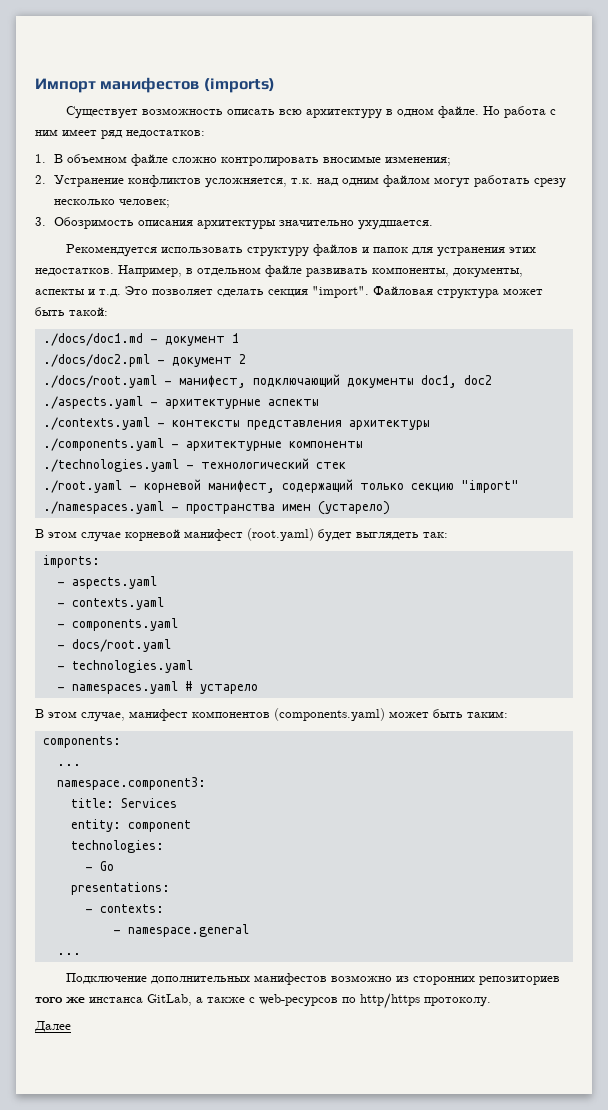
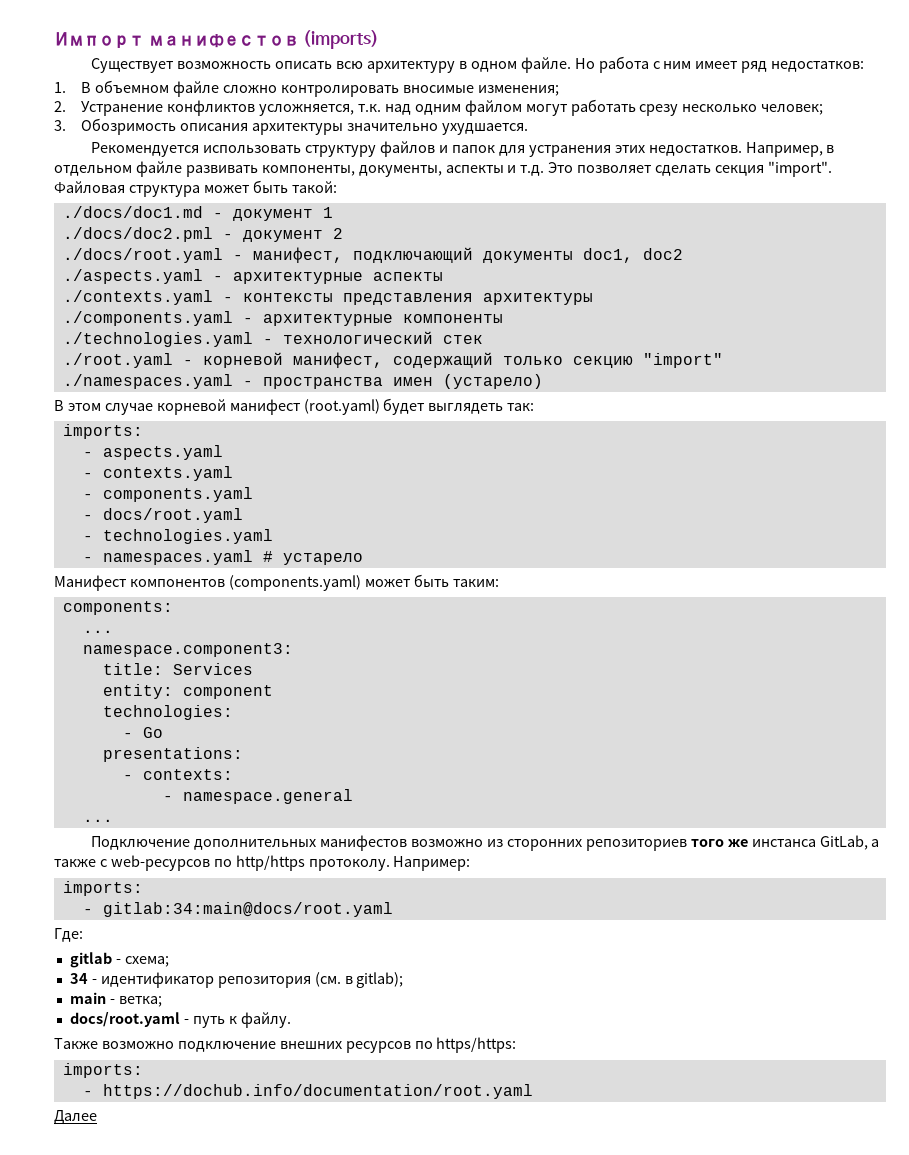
- В этом случае, манифест компонентов (components.yaml) может быть таким:
+ Манифест компонентов (components.yaml) может быть таким:
+ Например:
+ imports:
+ - gitlab:34:main@docs/root.yaml
+ Где:
+ gitlab - схема;
+ 34 - идентификатор репозитория (см. в gitlab);
+ main - ветка;
+ docs/root.yaml - путь к файлу.
+ Также возможно подключение внешних ресурсов по https/https:
+ imports:
+ - https://dochub.info/documentation/root.yaml

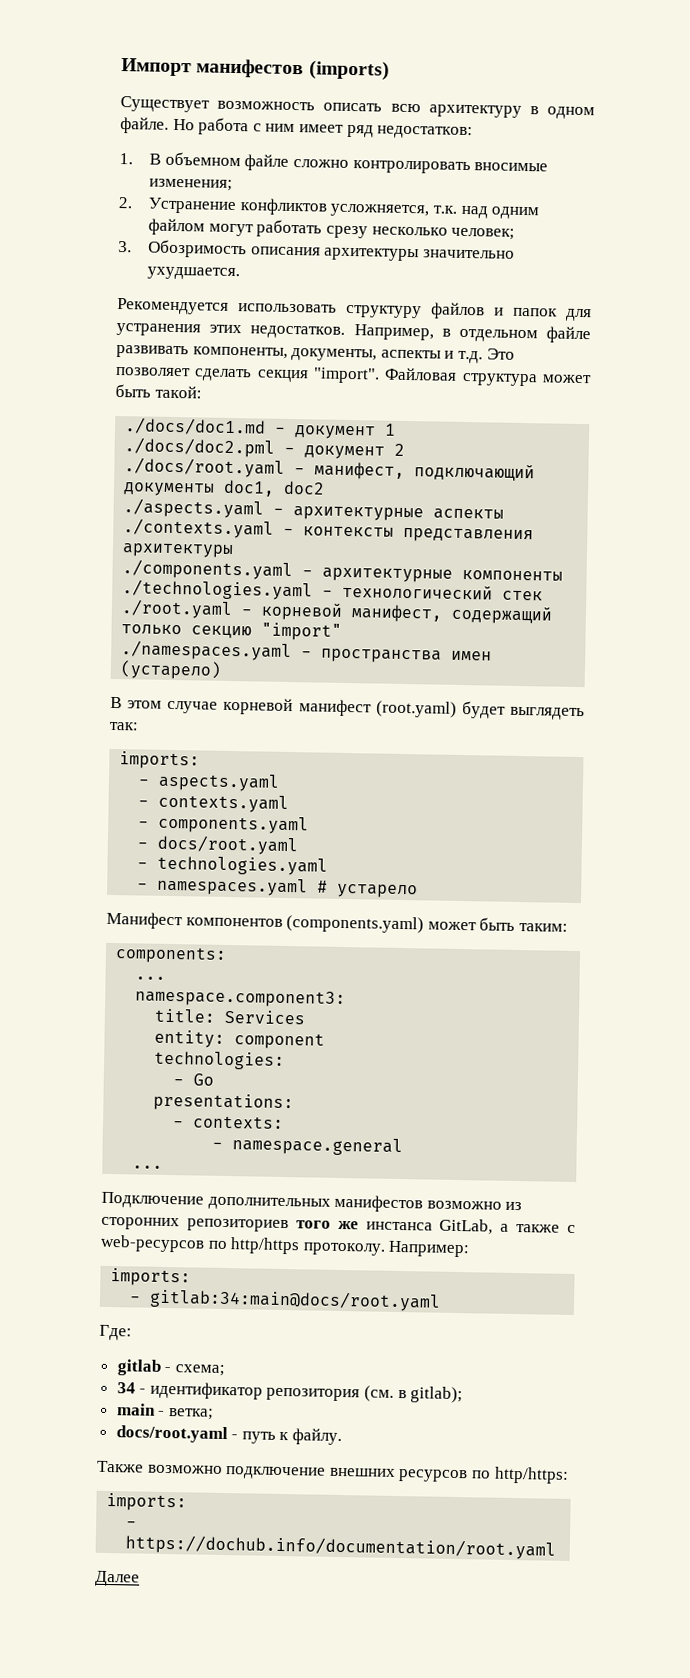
- Также возможно подключение внешних ресурсов по https/https:
+ Также возможно подключение внешних ресурсов по http/https:

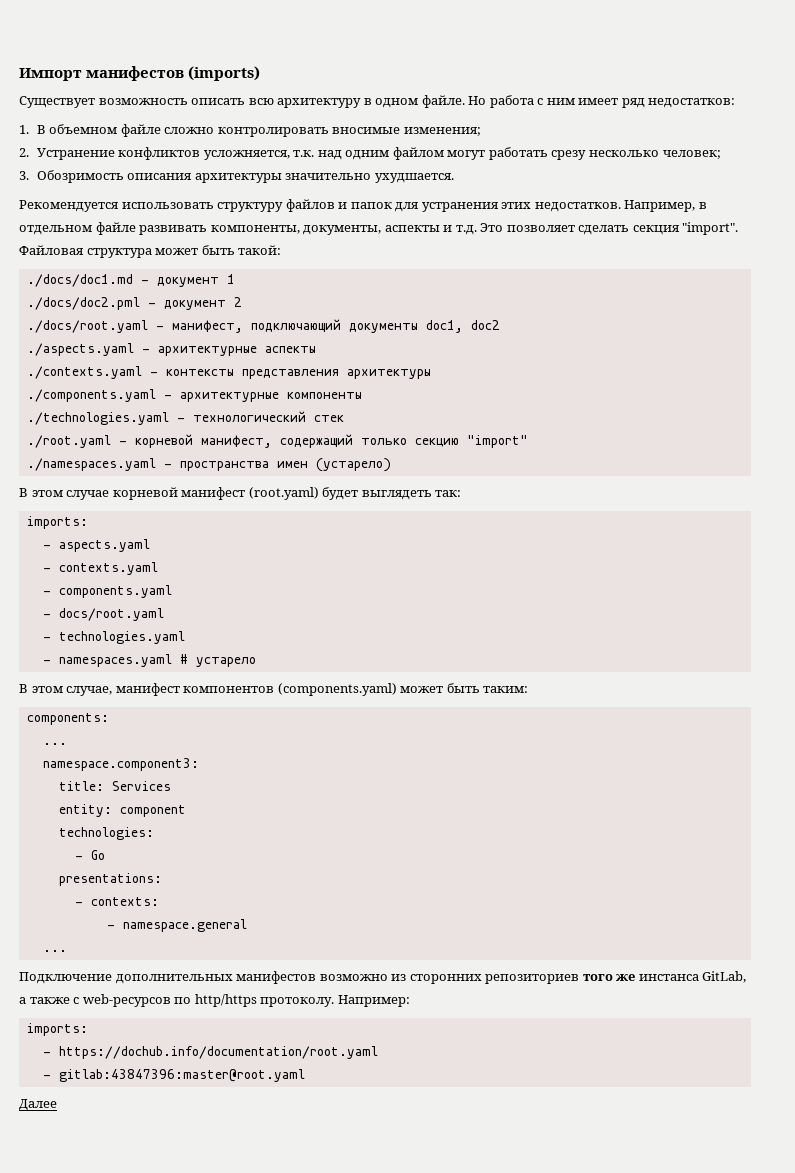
- Манифест компонентов (components.yaml) может быть таким:
+ В этом случае, манифест компонентов (components.yaml) может быть таким:
- - gitlab:34:main@docs/root.yaml
- Где:
- gitlab - схема;
- 34 - идентификатор репозитория (см. в gitlab);
- main - ветка;
- docs/root.yaml - путь к файлу.
- Также возможно подключение внешних ресурсов по http/https:
- imports:
  - https://dochub.info/documentation/root.yaml
+ - gitlab:43847396:master@root.yaml

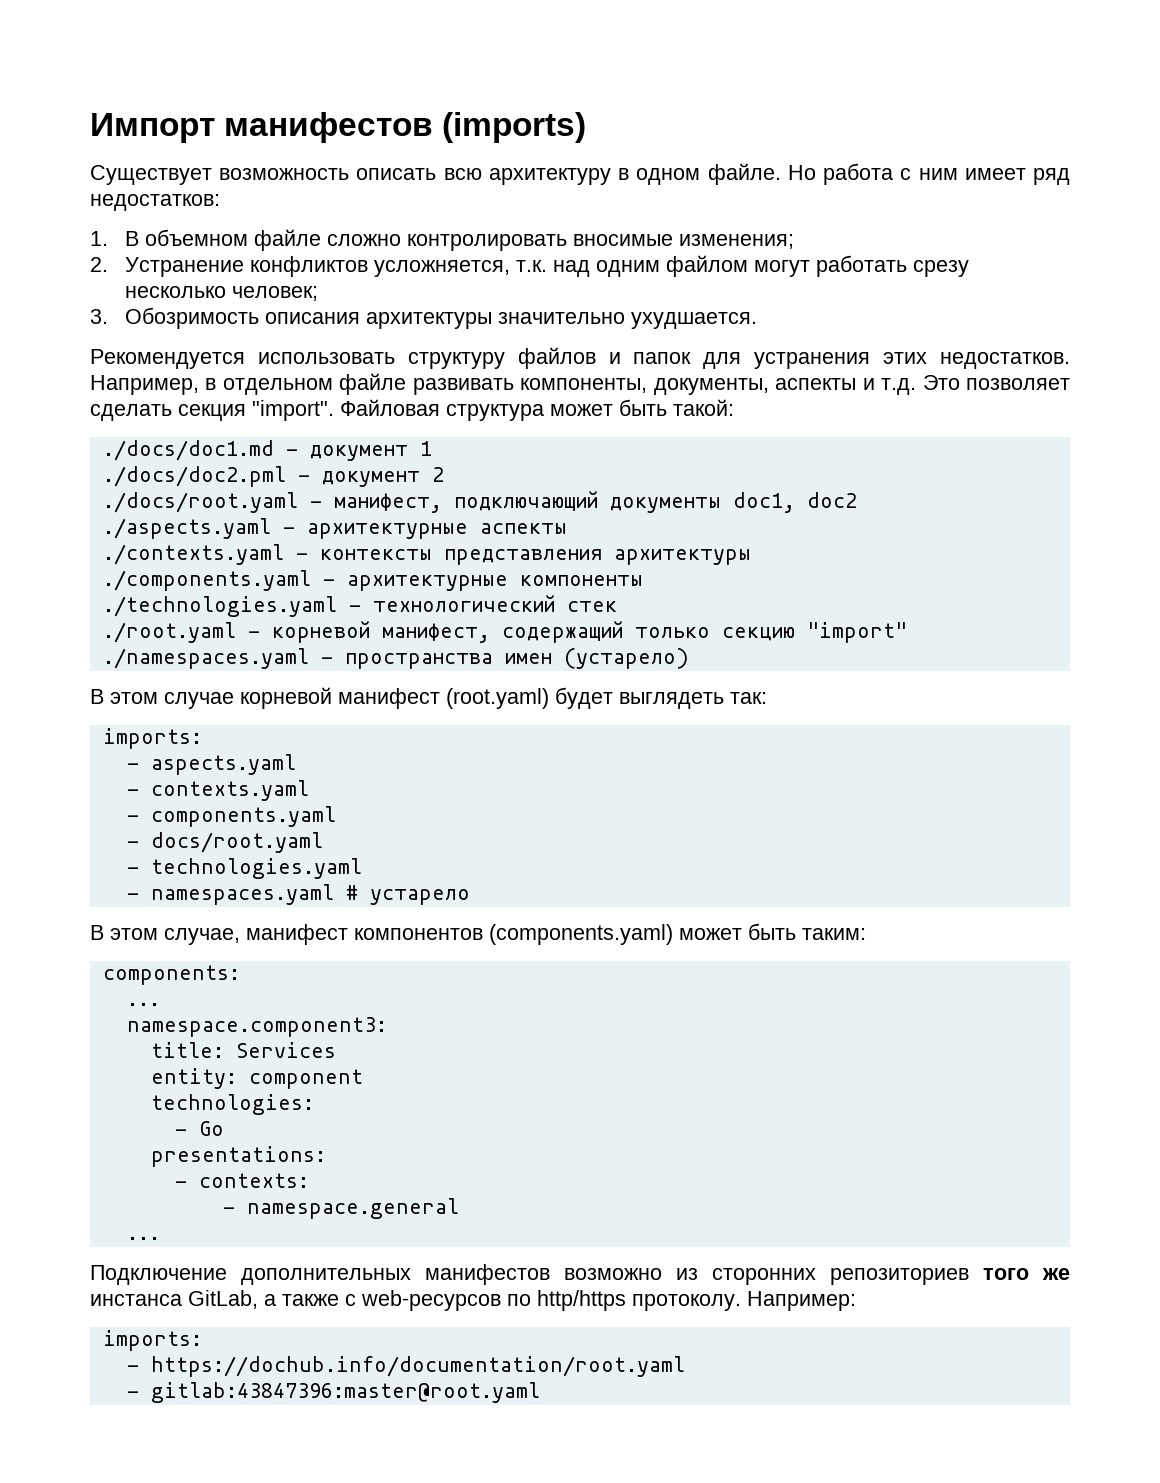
- Далее

